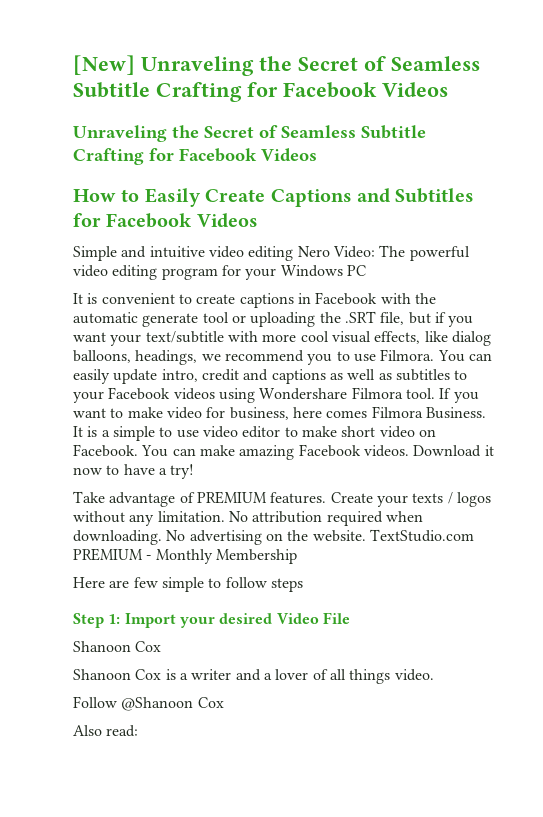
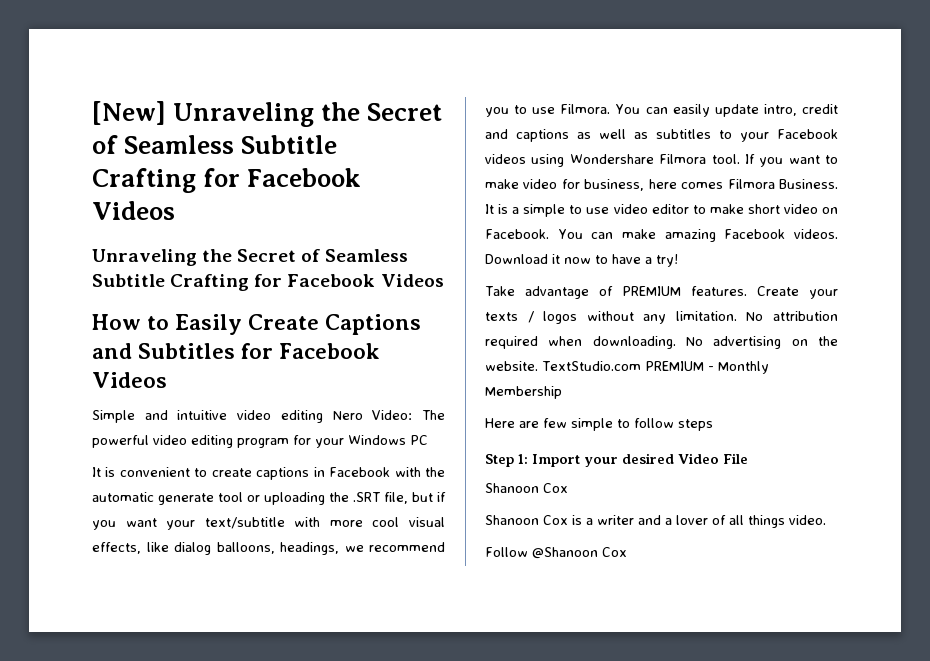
- Also read:

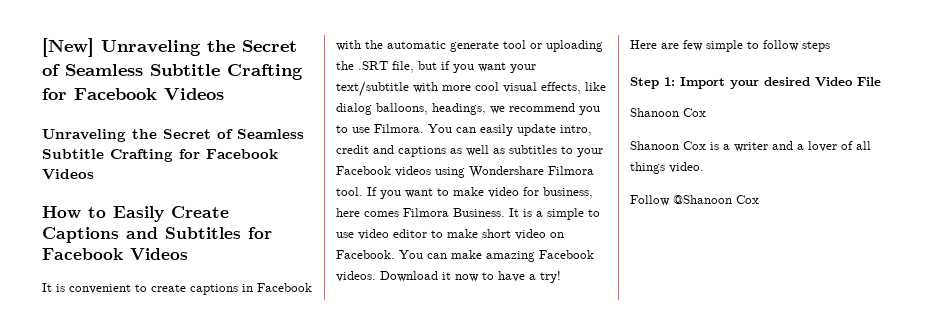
- Simple and intuitive video editing Nero Video: The powerful video editing program for your Windows PC
- Take advantage of PREMIUM features. Create your texts / logos without any limitation. No attribution required when downloading. No advertising on the website. TextStudio.com PREMIUM - Monthly Membership

